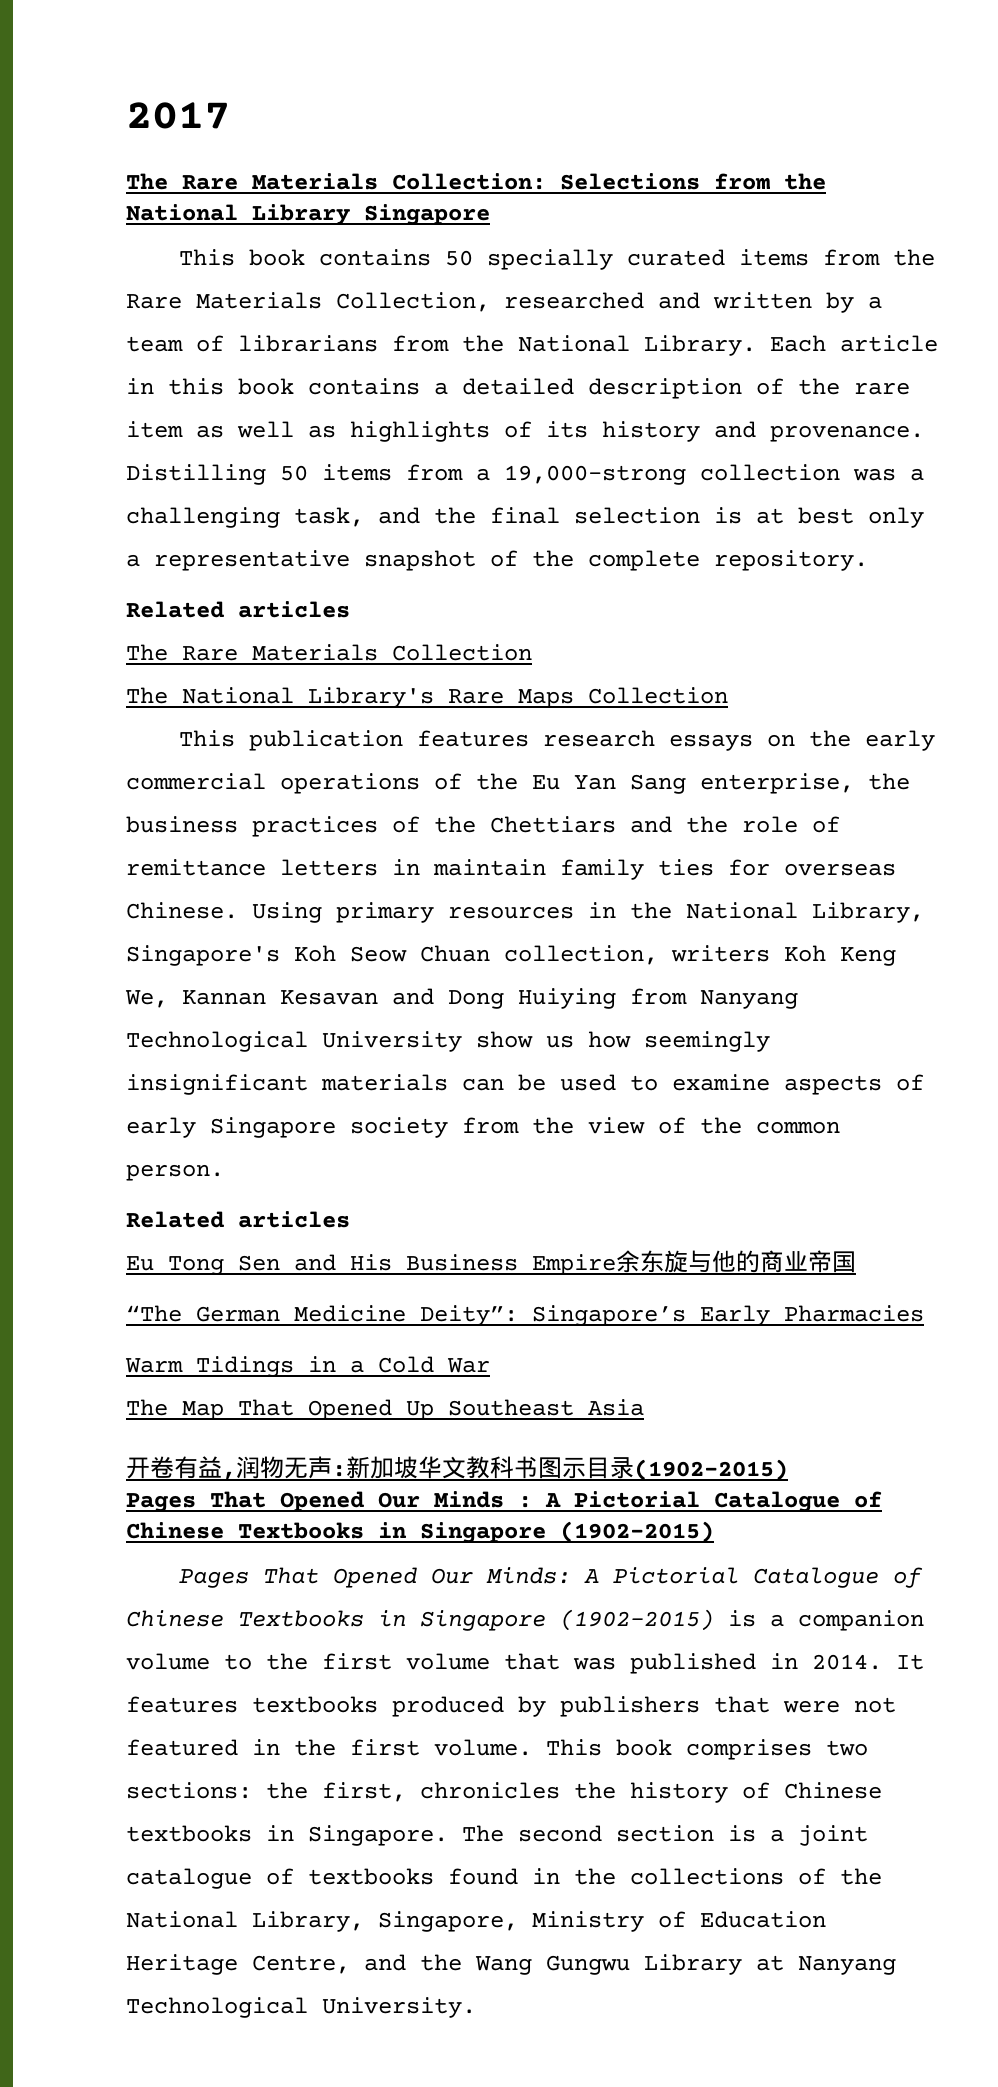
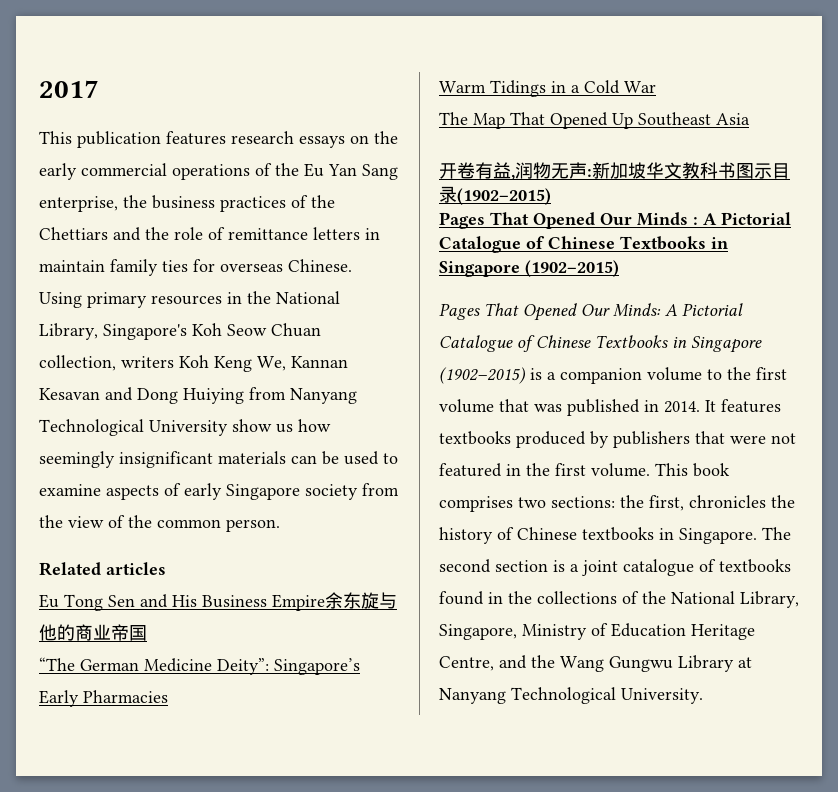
- The Rare Materials Collection: Selections from the National Library Singapore
- This book contains 50 specially curated items from the Rare Materials Collection, researched and written by a team of librarians from the National Library. Each article in this book contains a detailed description of the rare item as well as highlights of its history and provenance. Distilling 50 items from a 19,000-strong collection was a challenging task, and the final selection is at best only a representative snapshot of the complete repository.
- Related articles
- The Rare Materials Collection
- The National Library's Rare Maps Collection

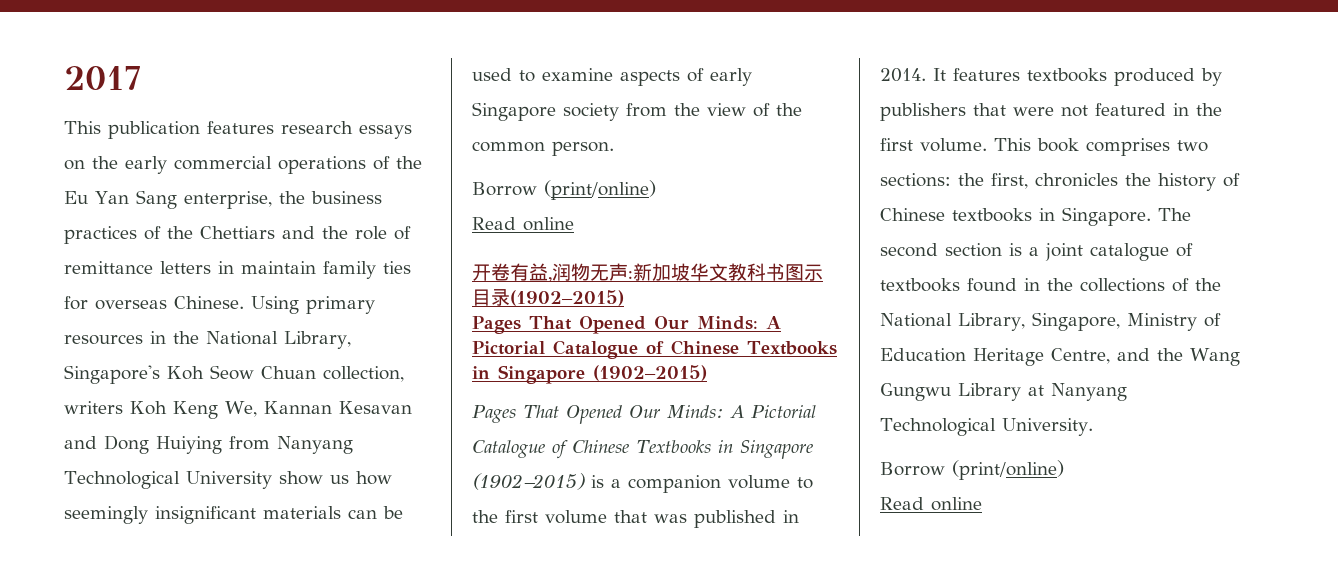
  Using primary resources in the National Library, Singapore's Koh Seow Chuan collection, writers Koh Keng We, Kannan Kesavan and Dong Huiying from Nanyang Technological University show us how seemingly insignificant materials can be used to examine aspects of early Singapore society from the view of the common person.
- Related articles
- Eu Tong Sen and His Business Empire余东旋与他的商业帝国
- “The German Medicine Deity”: Singapore’s Early Pharmacies
- Warm Tidings in a Cold War
- The Map That Opened Up Southeast Asia
+ Borrow (print/online)
+ Read online
  开卷有益,润物无声:新加坡华文教科书图示目录(1902–2015)
- Pages That Opened Our Minds : A Pictorial Catalogue of Chinese Textbooks in Singapore (1902–2015)
+ Pages That Opened Our Minds: A Pictorial Catalogue of Chinese Textbooks in Singapore (1902–2015)
  The second section is a joint catalogue of textbooks found in the collections of the National Library, Singapore, Ministry of Education Heritage Centre, and the Wang Gungwu Library at Nanyang Technological University.
+ Borrow (print/online)
+ Read online

